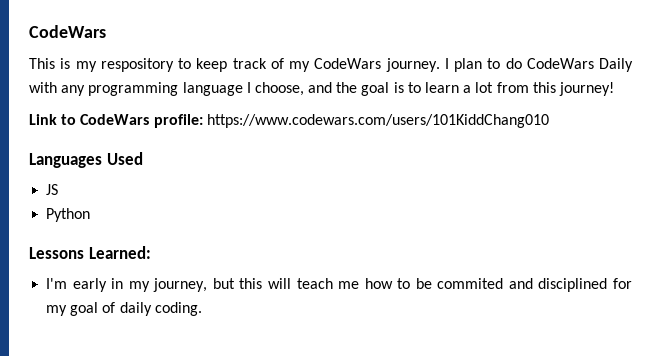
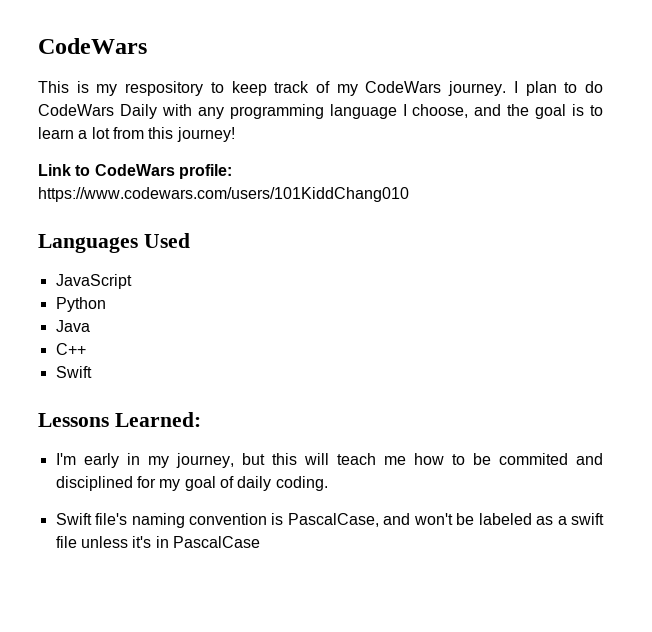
- JS
+ JavaScript
+ Java
+ C++
+ Swift
+ Swift file's naming convention is PascalCase, and won't be labeled as a swift file unless it's in PascalCase

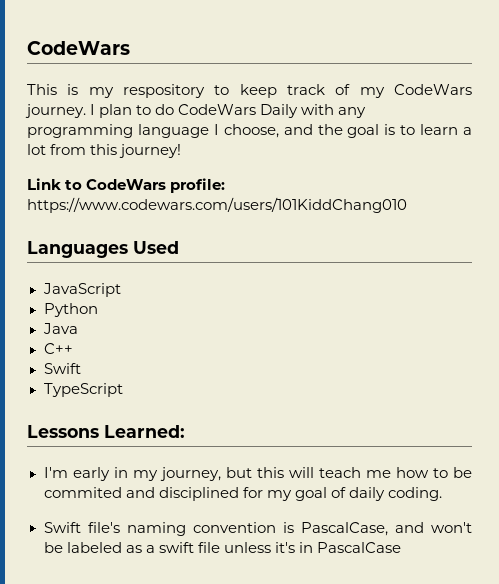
+ TypeScript

